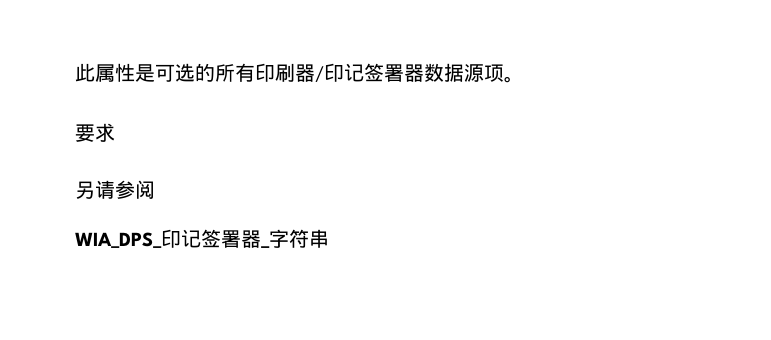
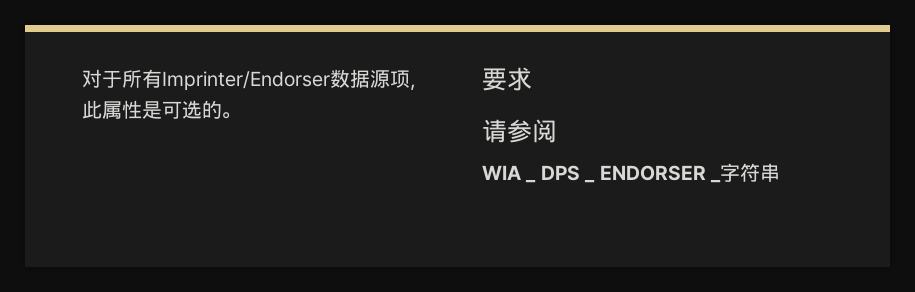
- 此属性是可选的所有印刷器/印记签署器数据源项。
+ 对于所有Imprinter/Endorser数据源项，此属性是可选的。
- 另请参阅
+ 请参阅
- WIA_DPS_印记签署器_字符串
+ WIA _ DPS _ ENDORSER _字符串

